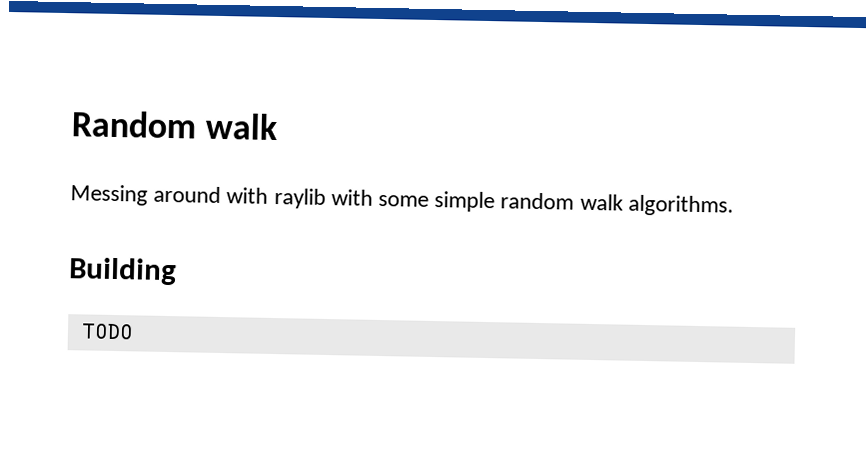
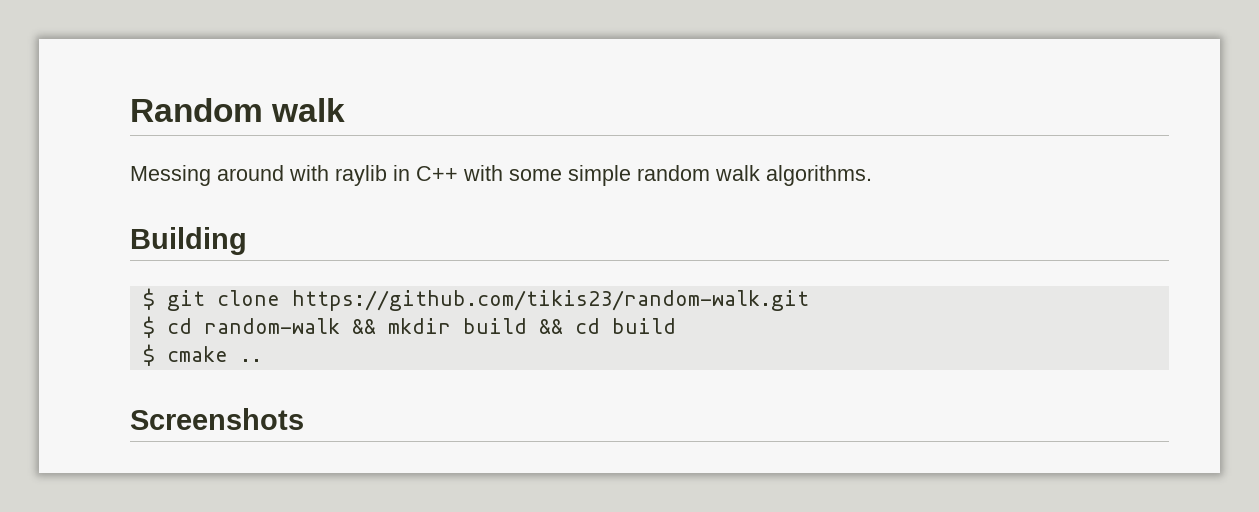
- Messing around with raylib with some simple random walk algorithms.
+ Messing around with raylib in C++ with some simple random walk algorithms.
- TODO
+ $ git clone https://github.com/tikis23/random-walk.git
+ $ cd random-walk && mkdir build && cd build
+ $ cmake ..
+ Screenshots

